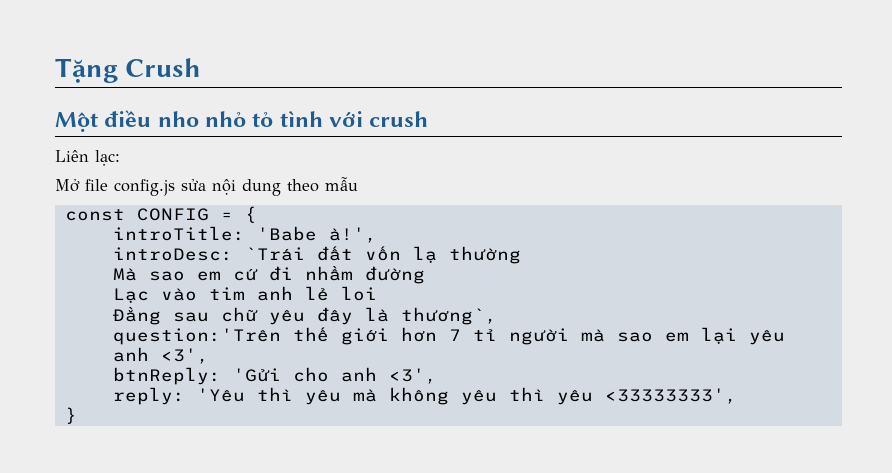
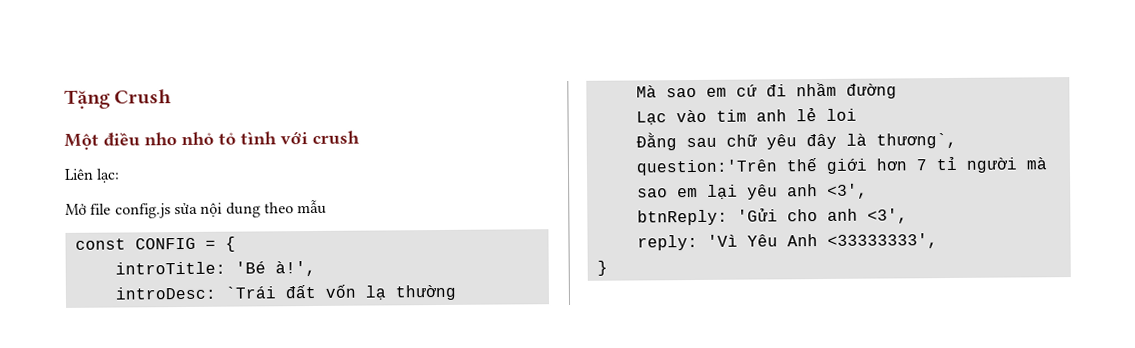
- introTitle: 'Babe à!',
+ introTitle: 'Bé à!',
- reply: 'Yêu thì yêu mà không yêu thì yêu <33333333',
+ reply: 'Vì Yêu Anh <33333333',

